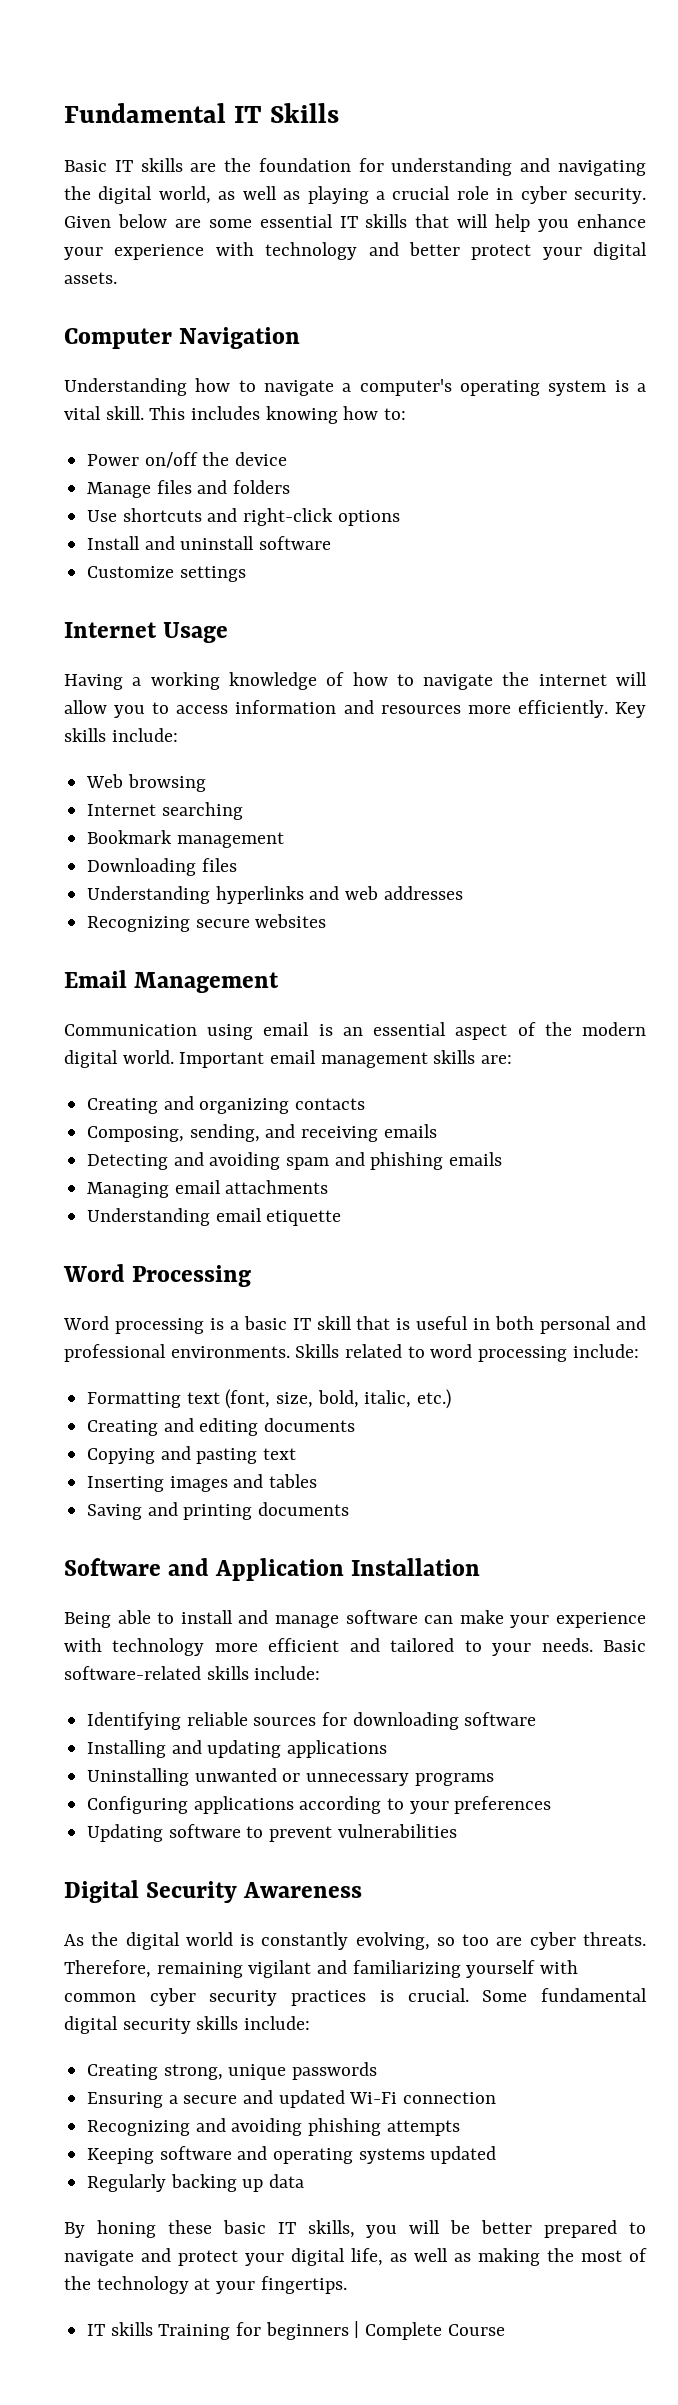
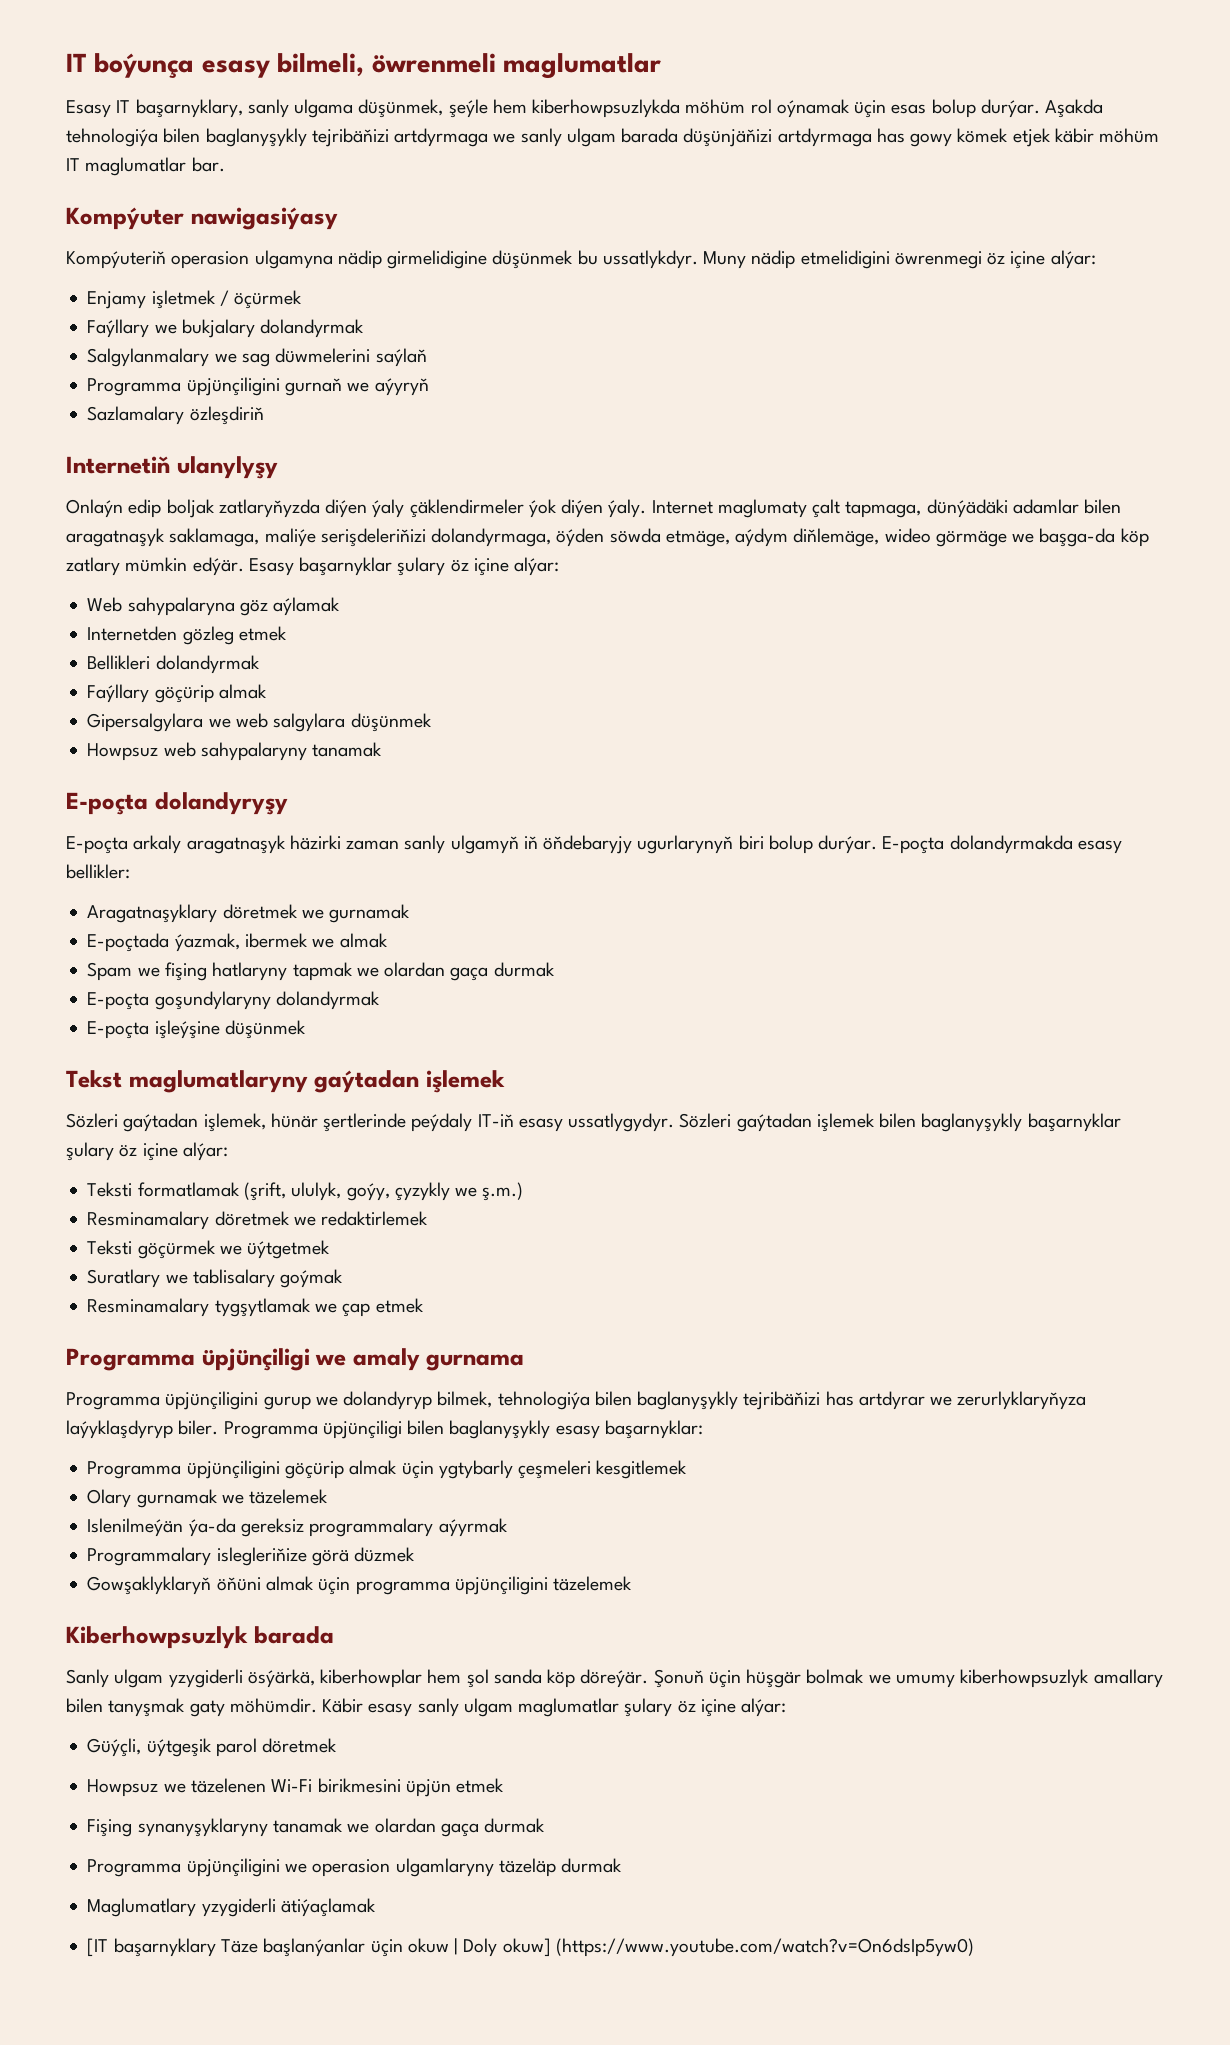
- Fundamental IT Skills
- Basic IT skills are the foundation for understanding and navigating the digital world, as well as playing a crucial role in cyber security. Given below are some essential IT skills that will help you enhance your experience with technology and better protect your digital assets.
- Computer Navigation
- Understanding how to navigate a computer's operating system is a vital skill. This includes knowing how to:
- Power on/off the device
- Manage files and folders
- Use shortcuts and right-click options
- Install and uninstall software
- Customize settings
- Internet Usage
- Having a working knowledge of how to navigate the internet will allow you to access information and resources more efficiently. Key skills include:
- Web browsing
- Internet searching
- Bookmark management
- Downloading files
- Understanding hyperlinks and web addresses
- Recognizing secure websites
- Email Management
- Communication using email is an essential aspect of the modern digital world. Important email management skills are:
- Creating and organizing contacts
- Composing, sending, and receiving emails
- Detecting and avoiding spam and phishing emails
- Managing email attachments
- Understanding email etiquette
- Word Processing
- Word processing is a basic IT skill that is useful in both personal and professional environments. Skills related to word processing include:
- Formatting text (font, size, bold, italic, etc.)
- Creating and editing documents
- Copying and pasting text
- Inserting images and tables
- Saving and printing documents
- Software and Application Installation
- Being able to install and manage software can make your experience with technology more efficient and tailored to your needs. Basic software-related skills include:
- Identifying reliable sources for downloading software
- Installing and updating applications
- Uninstalling unwanted or unnecessary programs
- Configuring applications according to your preferences
- Updating software to prevent vulnerabilities
- Digital Security Awareness
- As the digital world is constantly evolving, so too are cyber threats. Therefore, remaining vigilant and familiarizing yourself with common cyber security practices is crucial. Some fundamental digital security skills include:
- Creating strong, unique passwords
- Ensuring a secure and updated Wi-Fi connection
- Recognizing and avoiding phishing attempts
- Keeping software and operating systems updated
- Regularly backing up data
- By honing these basic IT skills, you will be better prepared to navigate and protect your digital life, as well as making the most of the technology at your fingertips.
- IT skills Training for beginners | Complete Course
+ IT boýunça esasy bilmeli, öwrenmeli maglumatlar
+ Esasy IT başarnyklary, sanly ulgama düşünmek, şeýle hem kiberhowpsuzlykda möhüm rol oýnamak üçin esas bolup durýar. Aşakda tehnologiýa bilen baglanyşykly tejribäňizi artdyrmaga we sanly ulgam barada düşünjäňizi artdyrmaga has gowy kömek etjek käbir möhüm IT maglumatlar bar.
+ Kompýuter nawigasiýasy
+ Kompýuteriň operasion ulgamyna nädip girmelidigine düşünmek bu ussatlykdyr. Muny nädip etmelidigini öwrenmegi öz içine alýar:
+ Enjamy işletmek / öçürmek
+ Faýllary we bukjalary dolandyrmak
+ Salgylanmalary we sag düwmelerini saýlaň
+ Programma üpjünçiligini gurnaň we aýyryň
+ Sazlamalary özleşdiriň
+ Internetiň ulanylyşy
+ Onlaýn edip boljak zatlaryňyzda diýen ýaly çäklendirmeler ýok diýen ýaly. Internet maglumaty çalt tapmaga, dünýädäki adamlar bilen aragatnaşyk saklamaga, maliýe serişdeleriňizi dolandyrmaga, öýden söwda etmäge, aýdym diňlemäge, wideo görmäge we başga-da köp zatlary mümkin edýär. Esasy başarnyklar şulary öz içine alýar:
+ Web sahypalaryna göz aýlamak
+ Internetden gözleg etmek
+ Bellikleri dolandyrmak
+ Faýllary göçürip almak
+ Gipersalgylara we web salgylara düşünmek
+ Howpsuz web sahypalaryny tanamak
+ E-poçta dolandyryşy
+ E-poçta arkaly aragatnaşyk häzirki zaman sanly ulgamyň iň öňdebaryjy ugurlarynyň biri bolup durýar. E-poçta dolandyrmakda esasy bellikler:
+ Aragatnaşyklary döretmek we gurnamak
+ E-poçtada ýazmak, ibermek we almak
+ Spam we fişing hatlaryny tapmak we olardan gaça durmak
+ E-poçta goşundylaryny dolandyrmak
+ E-poçta işleýşine düşünmek
+ Tekst maglumatlaryny gaýtadan işlemek
+ Sözleri gaýtadan işlemek, hünär şertlerinde peýdaly IT-iň esasy ussatlygydyr. Sözleri gaýtadan işlemek bilen baglanyşykly başarnyklar şulary öz içine alýar:
+ Teksti formatlamak (şrift, ululyk, goýy, çyzykly we ş.m.)
+ Resminamalary döretmek we redaktirlemek
+ Teksti göçürmek we üýtgetmek
+ Suratlary we tablisalary goýmak
+ Resminamalary tygşytlamak we çap etmek
+ Programma üpjünçiligi we amaly gurnama
+ Programma üpjünçiligini gurup we dolandyryp bilmek, tehnologiýa bilen baglanyşykly tejribäňizi has artdyrar we zerurlyklaryňyza laýyklaşdyryp biler. Programma üpjünçiligi bilen baglanyşykly esasy başarnyklar:
+ Programma üpjünçiligini göçürip almak üçin ygtybarly çeşmeleri kesgitlemek
+ Olary gurnamak we täzelemek
+ Islenilmeýän ýa-da gereksiz programmalary aýyrmak
+ Programmalary islegleriňize görä düzmek
+ Gowşaklyklaryň öňüni almak üçin programma üpjünçiligini täzelemek
+ Kiberhowpsuzlyk barada
+ Sanly ulgam yzygiderli ösýärkä, kiberhowplar hem şol sanda köp döreýär. Şonuň üçin hüşgär bolmak we umumy kiberhowpsuzlyk amallary bilen tanyşmak gaty möhümdir. Käbir esasy sanly ulgam maglumatlar şulary öz içine alýar:
+ Güýçli, üýtgeşik parol döretmek
+ Howpsuz we täzelenen Wi-Fi birikmesini üpjün etmek
+ Fişing synanyşyklaryny tanamak we olardan gaça durmak
+ Programma üpjünçiligini we operasion ulgamlaryny täzeläp durmak
+ Maglumatlary yzygiderli ätiýaçlamak
+ [IT başarnyklary Täze başlanýanlar üçin okuw | Doly okuw] (https://www.youtube.com/watch?v=On6dsIp5yw0)

